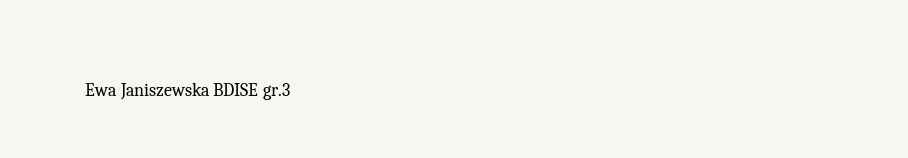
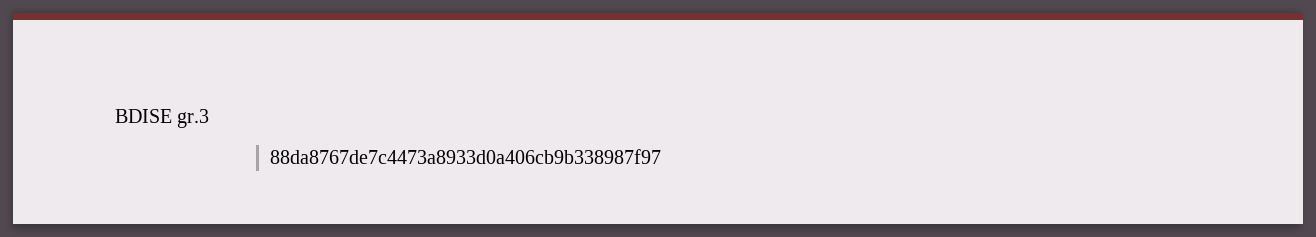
- Ewa Janiszewska BDISE gr.3
+ BDISE gr.3
+ 88da8767de7c4473a8933d0a406cb9b338987f97

